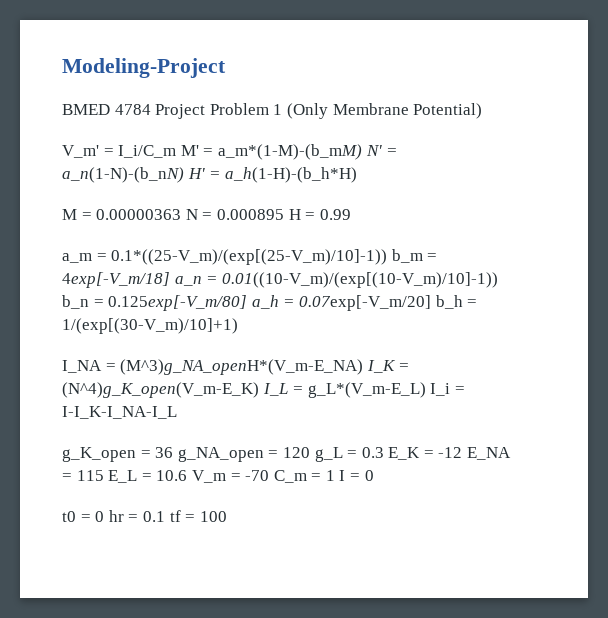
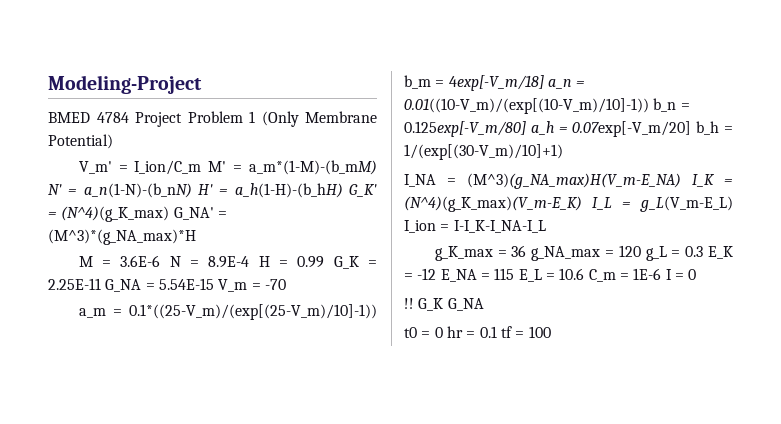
- V_m' = I_i/C_m M' = a_m*(1-M)-(b_mM) N' = a_n(1-N)-(b_nN) H' = a_h(1-H)-(b_h*H)
+ V_m' = I_ion/C_m M' = a_m*(1-M)-(b_mM) N' = a_n(1-N)-(b_nN) H' = a_h(1-H)-(b_hH) G_K' = (N^4)(g_K_max) G_NA' = (M^3)*(g_NA_max)*H
- M = 0.00000363 N = 0.000895 H = 0.99
+ M = 3.6E-6 N = 8.9E-4 H = 0.99 G_K = 2.25E-11 G_NA = 5.54E-15 V_m = -70
- I_NA = (M^3)g_NA_openH*(V_m-E_NA) I_K = (N^4)g_K_open(V_m-E_K) I_L = g_L*(V_m-E_L) I_i = I-I_K-I_NA-I_L
+ I_NA = (M^3)(g_NA_max)H(V_m-E_NA) I_K = (N^4)(g_K_max)(V_m-E_K) I_L = g_L(V_m-E_L) I_ion = I-I_K-I_NA-I_L
- g_K_open = 36 g_NA_open = 120 g_L = 0.3 E_K = -12 E_NA = 115 E_L = 10.6 V_m = -70 C_m = 1 I = 0
+ g_K_max = 36 g_NA_max = 120 g_L = 0.3 E_K = -12 E_NA = 115 E_L = 10.6 C_m = 1E-6 I = 0
+ !! G_K G_NA

